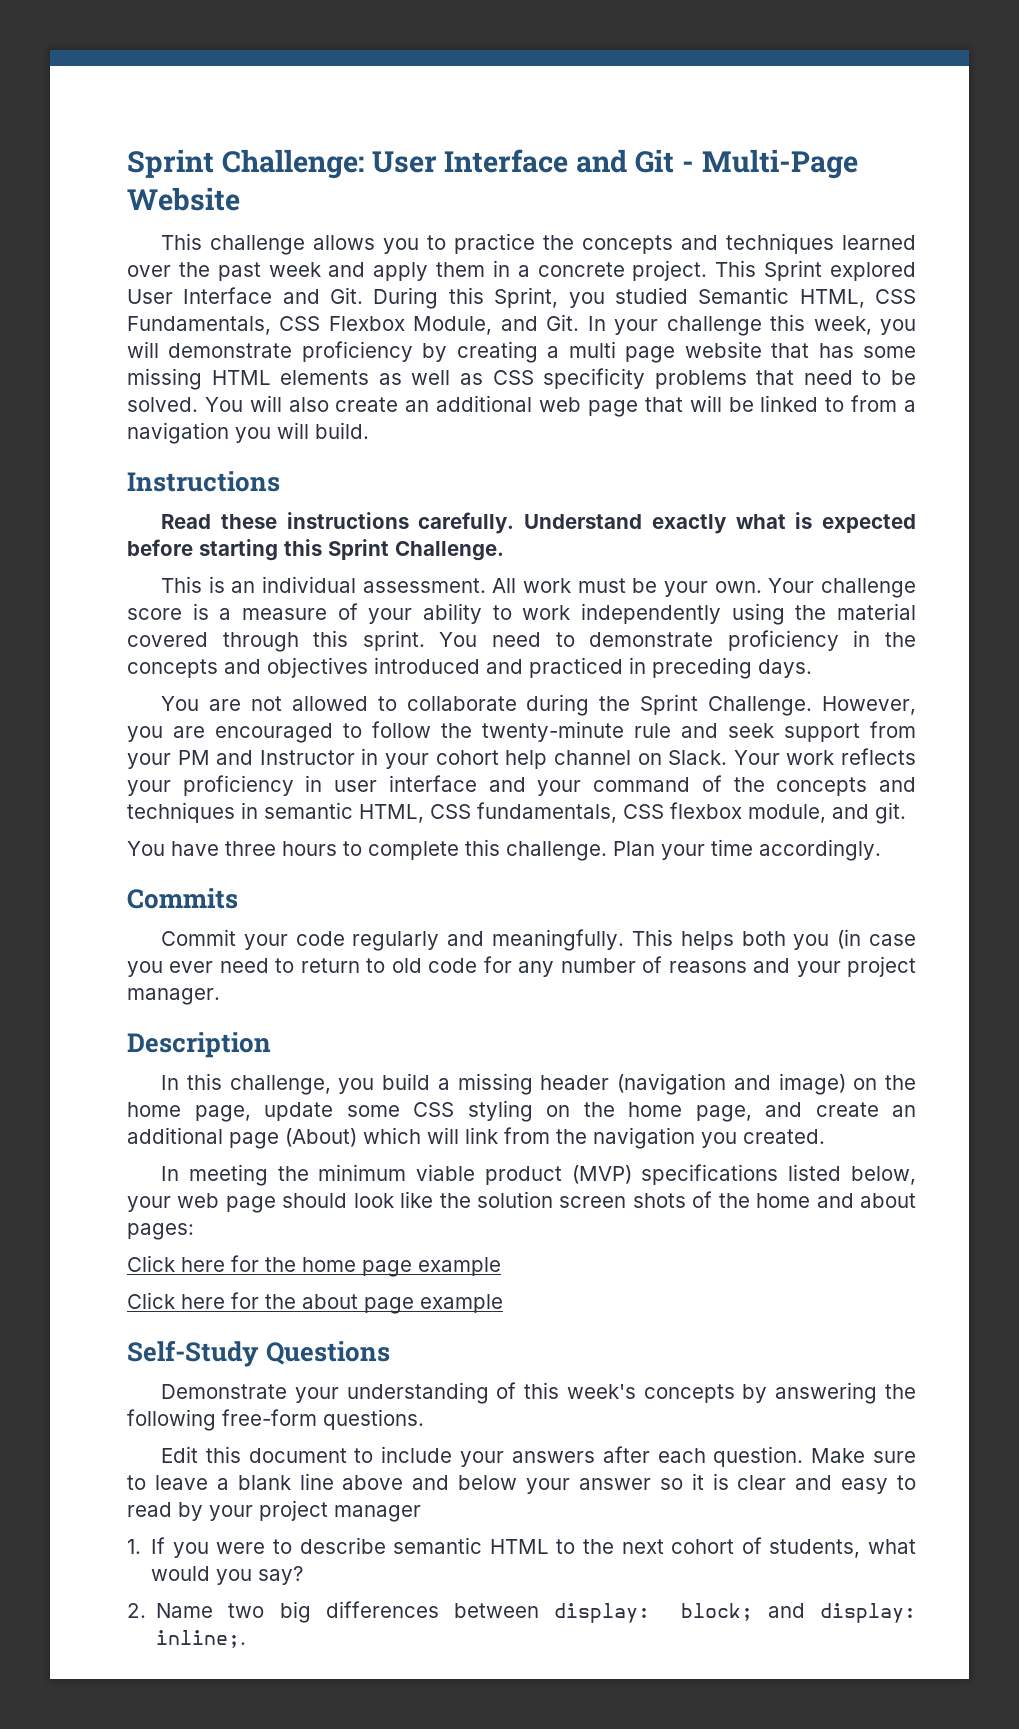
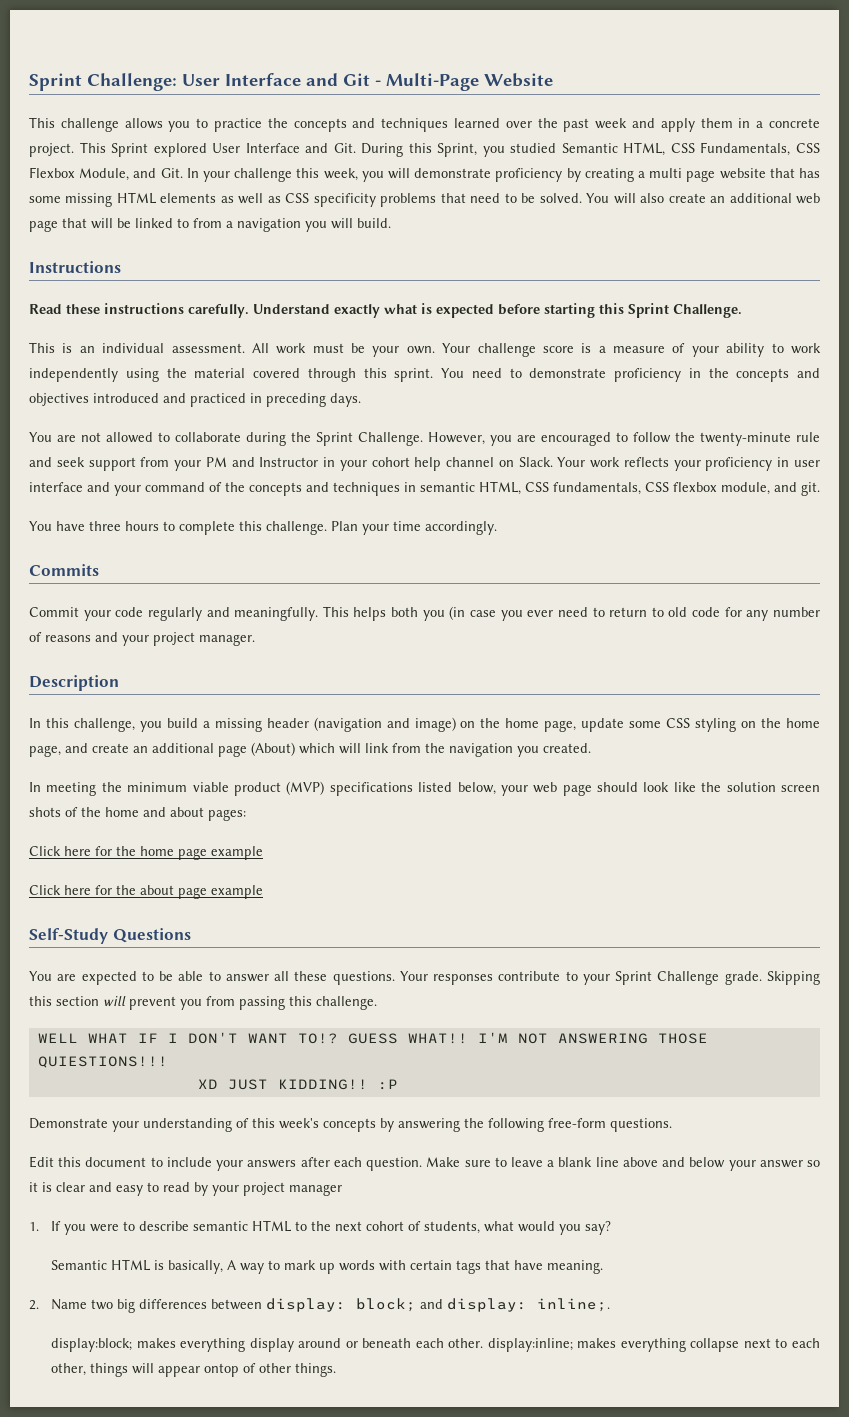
+ You are expected to be able to answer all these questions. Your responses contribute to your Sprint Challenge grade. Skipping this section will prevent you from passing this challenge.
+ WELL WHAT IF I DON'T WANT TO!? GUESS WHAT!! I'M NOT ANSWERING THOSE QUIESTIONS!!!
+ XD JUST KIDDING!! :P
+ Semantic HTML is basically, A way to mark up words with certain tags that have meaning.
+ display:block; makes everything display around or beneath each other. display:inline; makes everything collapse next to each other, things will appear ontop of other things.

